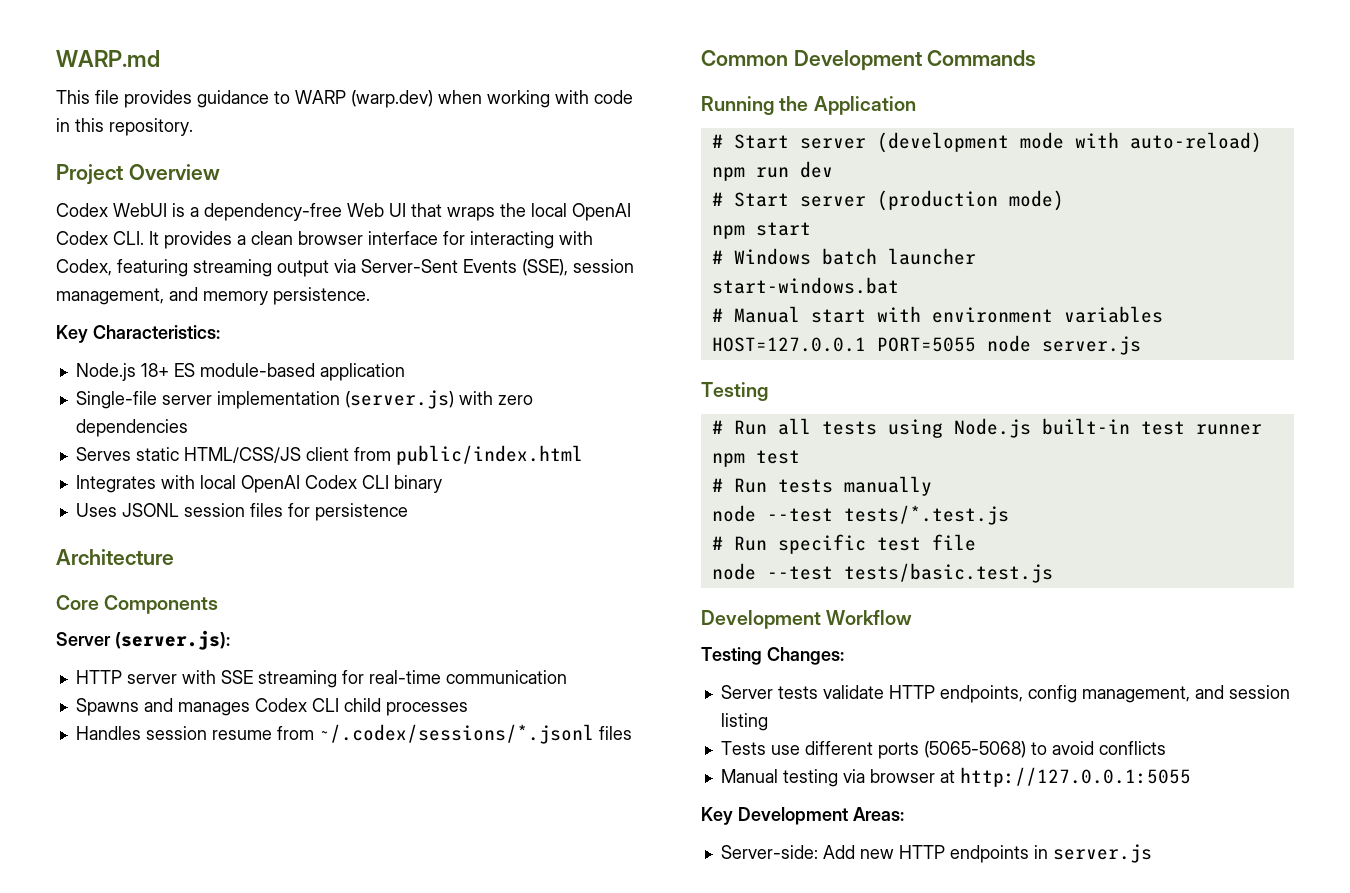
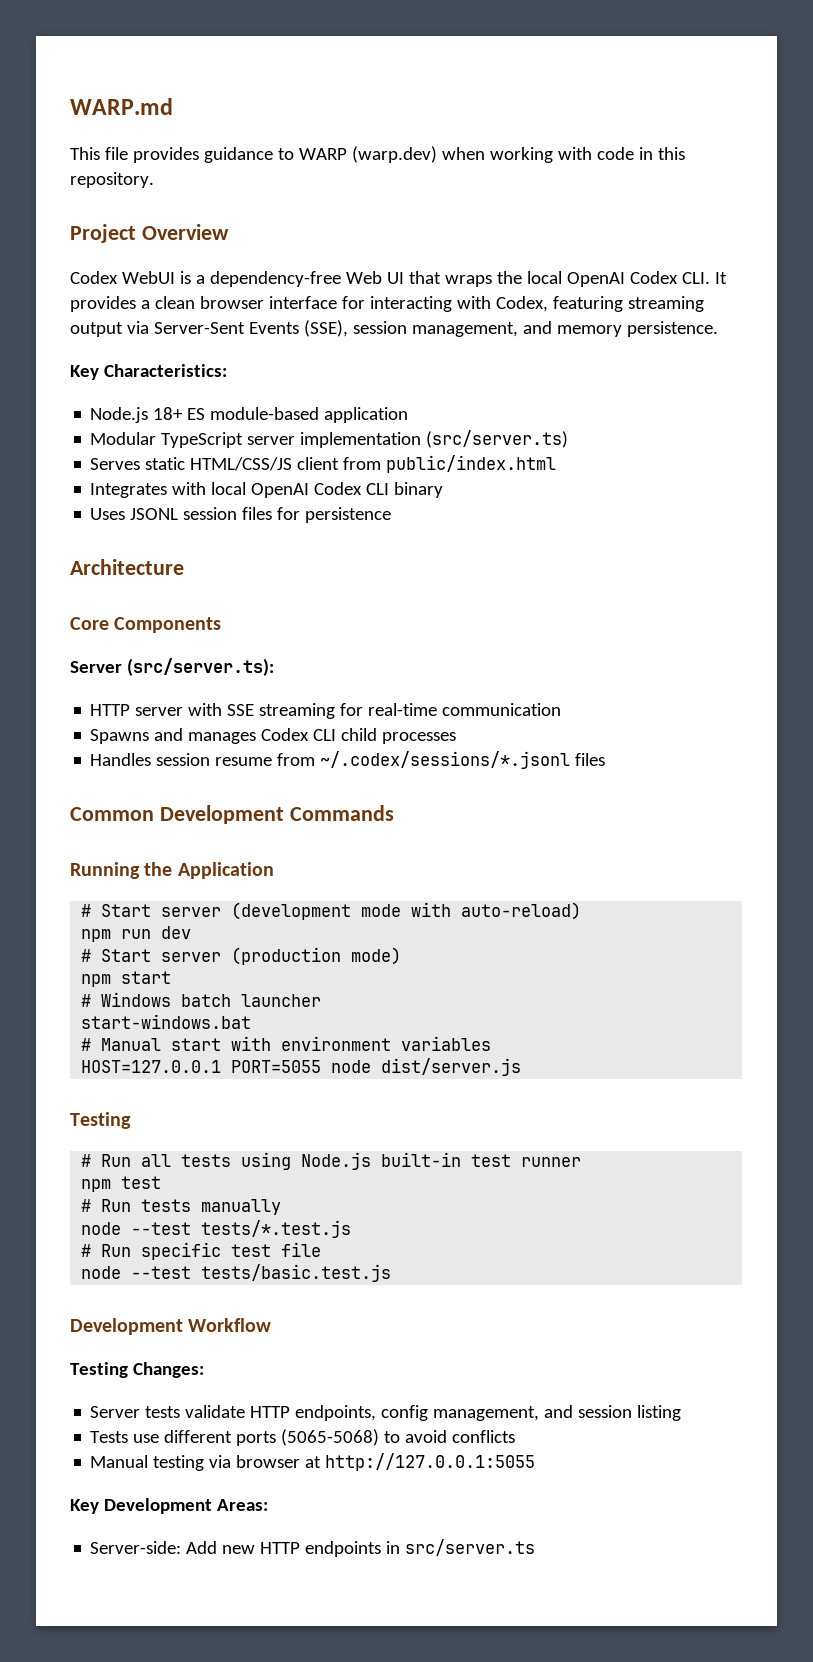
- Single-file server implementation (server.js) with zero dependencies
+ Modular TypeScript server implementation (src/server.ts)
- Server (server.js):
+ Server (src/server.ts):
- HOST=127.0.0.1 PORT=5055 node server.js
+ HOST=127.0.0.1 PORT=5055 node dist/server.js
- Server-side: Add new HTTP endpoints in server.js
+ Server-side: Add new HTTP endpoints in src/server.ts

